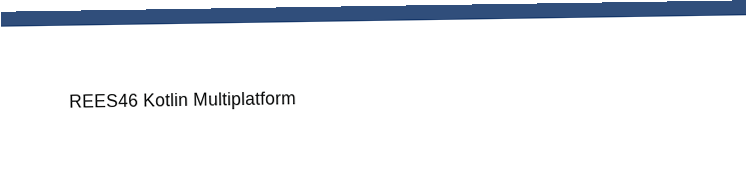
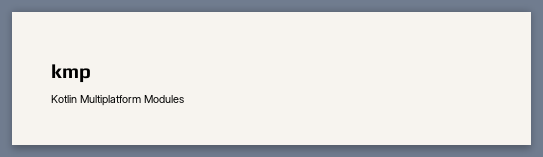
- REES46 Kotlin Multiplatform
+ kmp
+ Kotlin Multiplatform Modules

